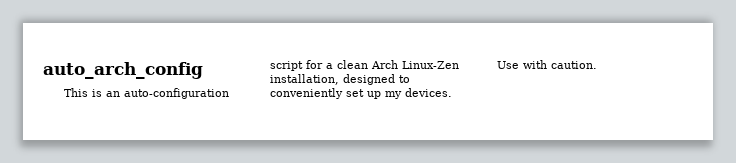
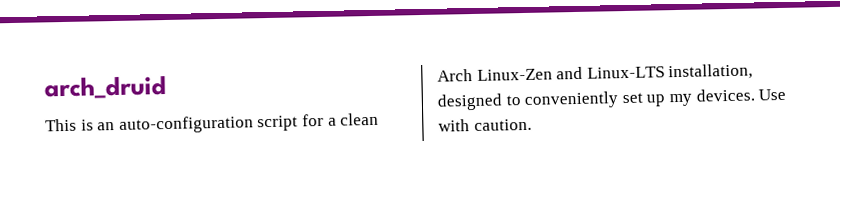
- auto_arch_config
+ arch_druid
- This is an auto-configuration script for a clean Arch Linux-Zen installation, designed to conveniently set up my devices.
+ This is an auto-configuration script for a clean Arch Linux-Zen and Linux-LTS installation, designed to conveniently set up my devices.

